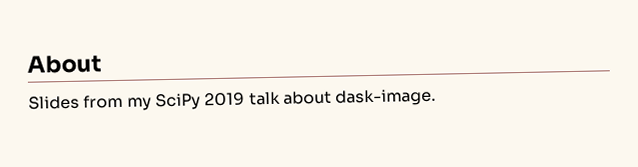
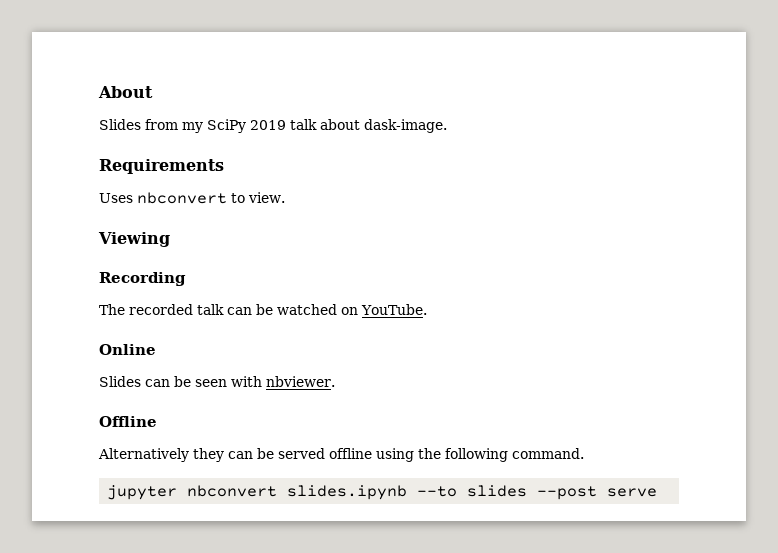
+ Requirements
+ Uses nbconvert to view.
+ Viewing
+ Recording
+ The recorded talk can be watched on YouTube.
+ Online
+ Slides can be seen with nbviewer.
+ Offline
+ Alternatively they can be served offline using the following command.
+ jupyter nbconvert slides.ipynb --to slides --post serve

